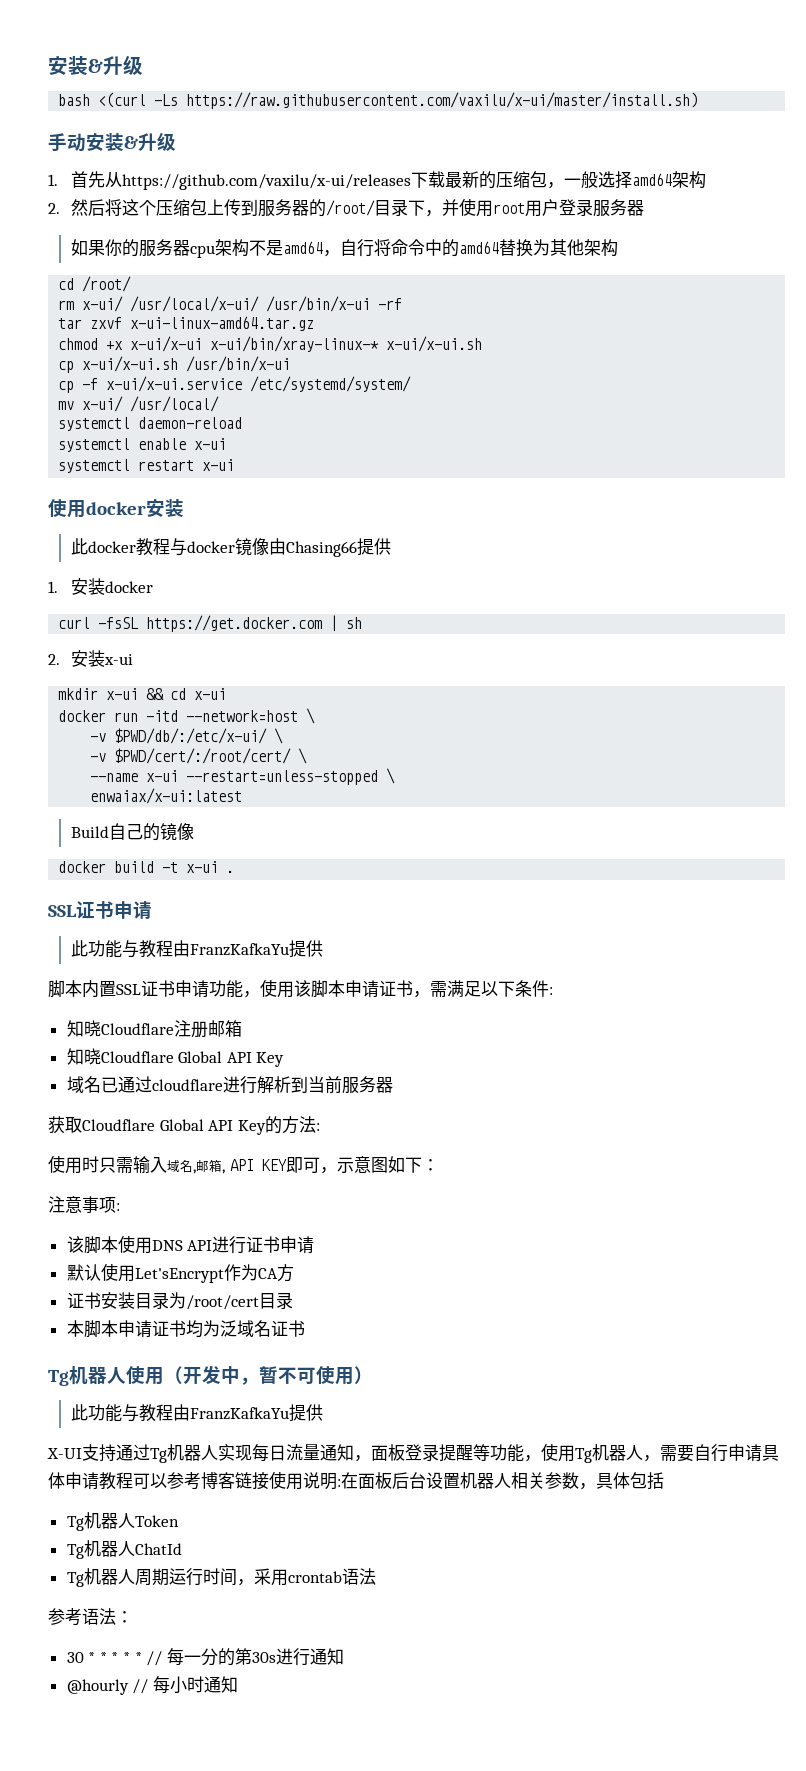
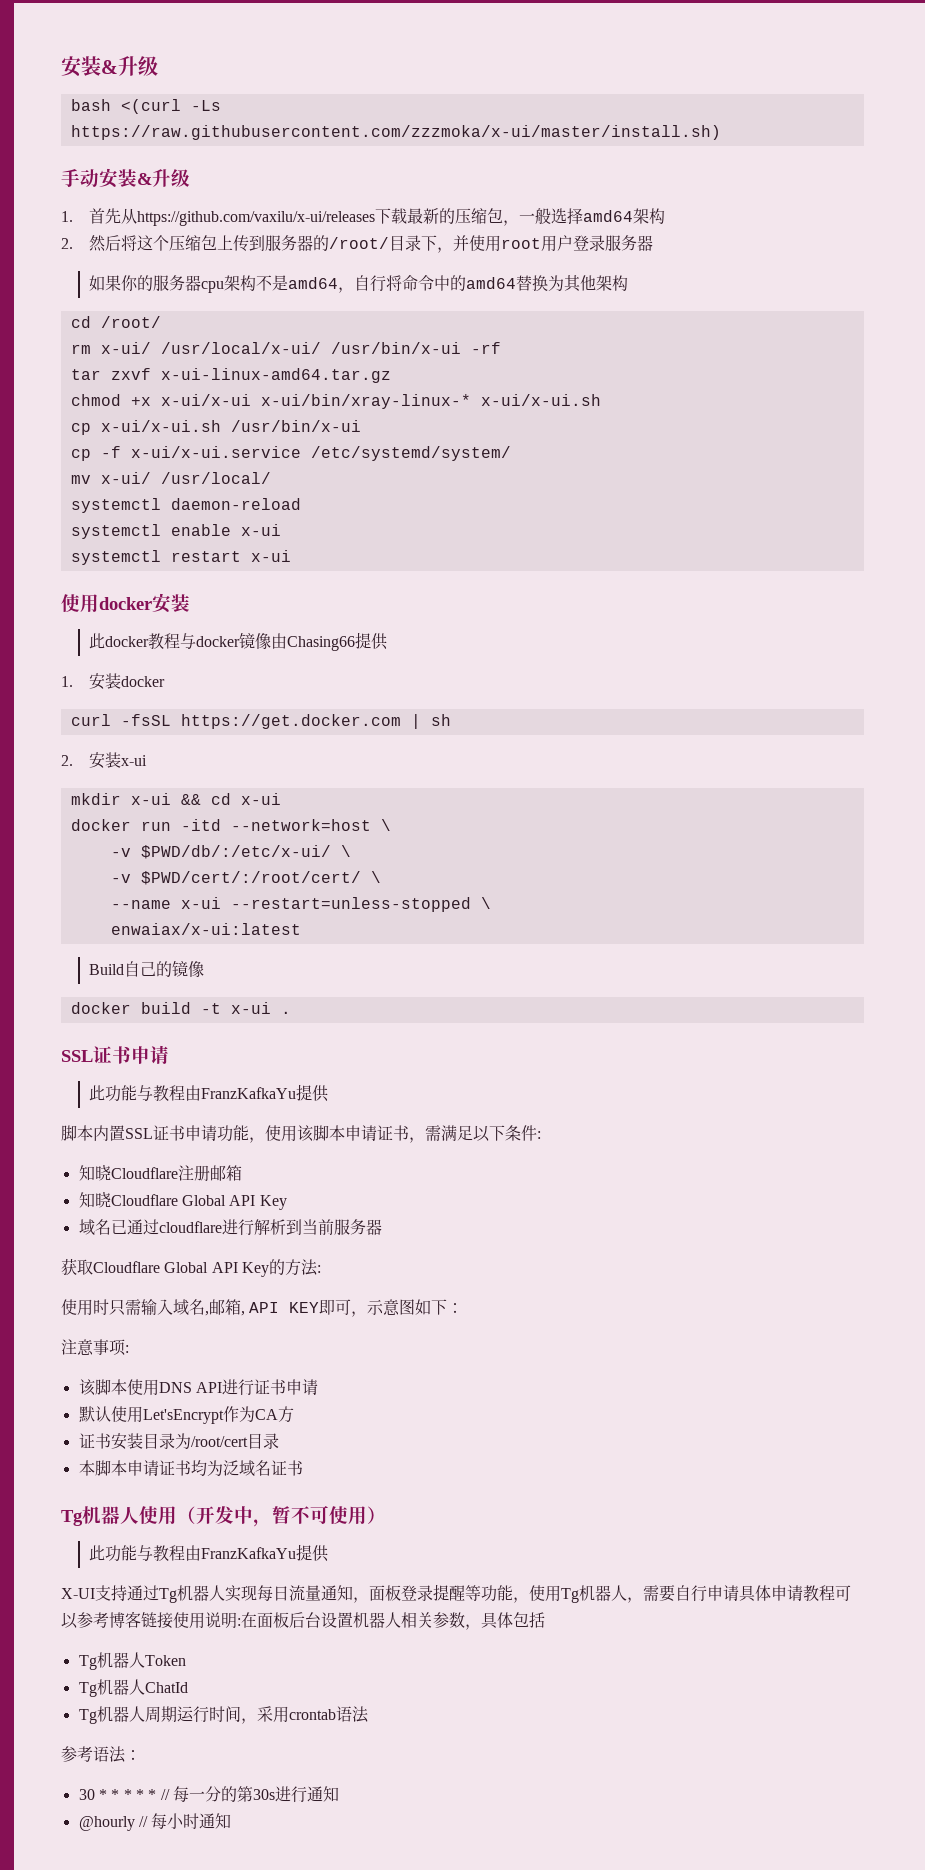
- bash <(curl -Ls https://raw.githubusercontent.com/vaxilu/x-ui/master/install.sh)
+ bash <(curl -Ls https://raw.githubusercontent.com/zzzmoka/x-ui/master/install.sh)

